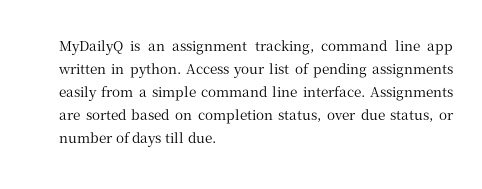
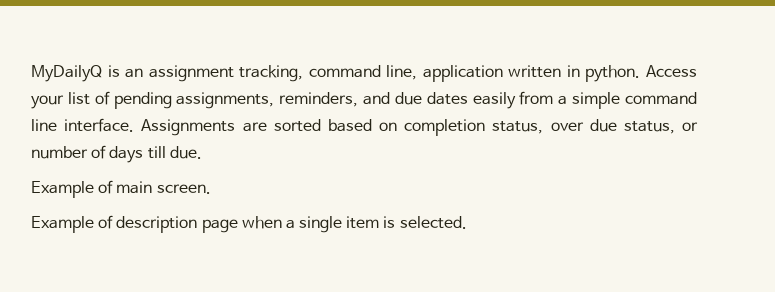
- MyDailyQ is an assignment tracking, command line app written in python.
+ MyDailyQ is an assignment tracking, command line, application written in python.
- Access your list of pending assignments easily from a simple command line interface.
+ Access your list of pending assignments, reminders, and due dates easily from a simple command line interface.
+ Example of main screen.
+ Example of description page when a single item is selected.

